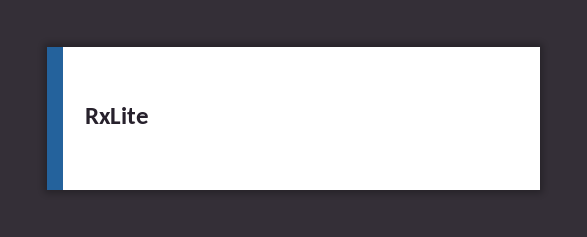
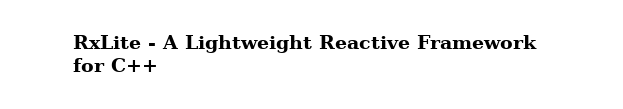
- RxLite
+ RxLite - A Lightweight Reactive Framework for C++

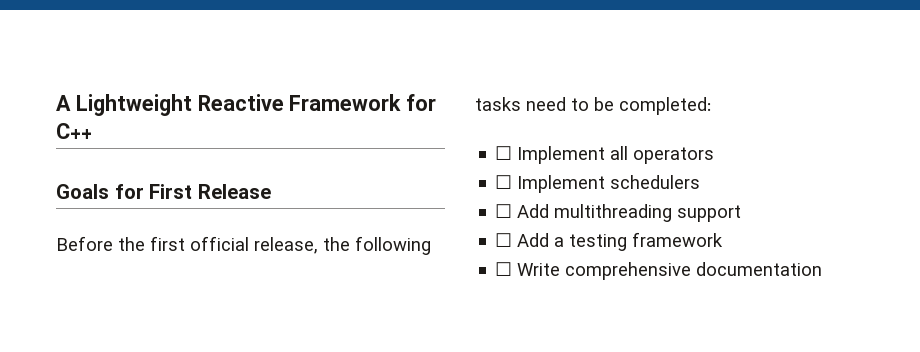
- RxLite - A Lightweight Reactive Framework for C++
+ A Lightweight Reactive Framework for C++
+ Goals for First Release
+ Before the first official release, the following tasks need to be completed:
+ ☐ Implement all operators
+ ☐ Implement schedulers
+ ☐ Add multithreading support
+ ☐ Add a testing framework
+ ☐ Write comprehensive documentation

